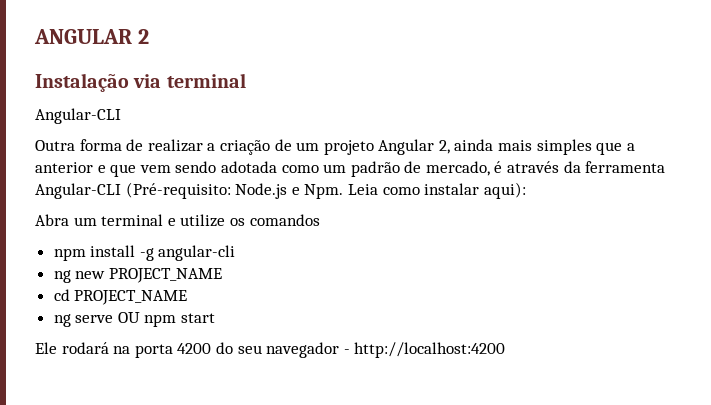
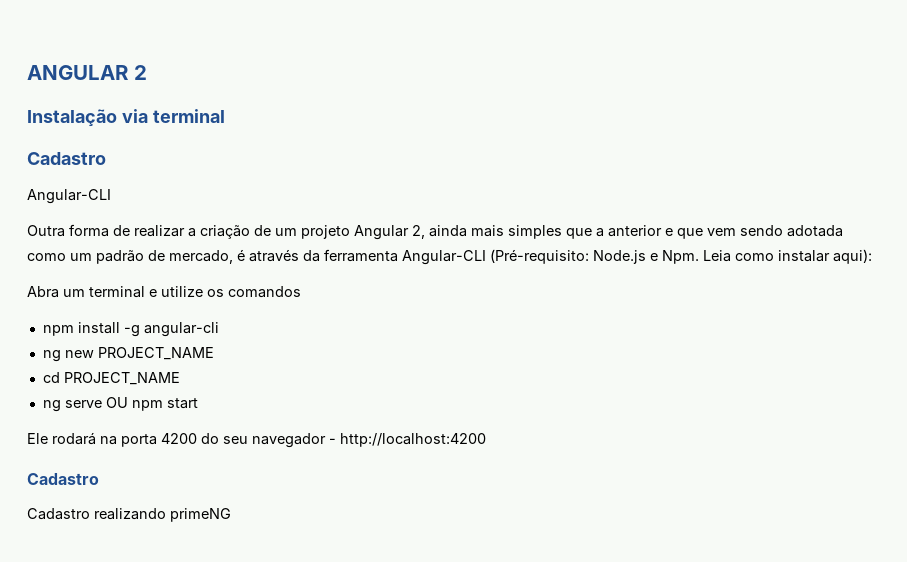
  Instalação via terminal
+ Cadastro
  Ele rodará na porta 4200 do seu navegador - http://localhost:4200
+ Cadastro
+ Cadastro realizando primeNG

